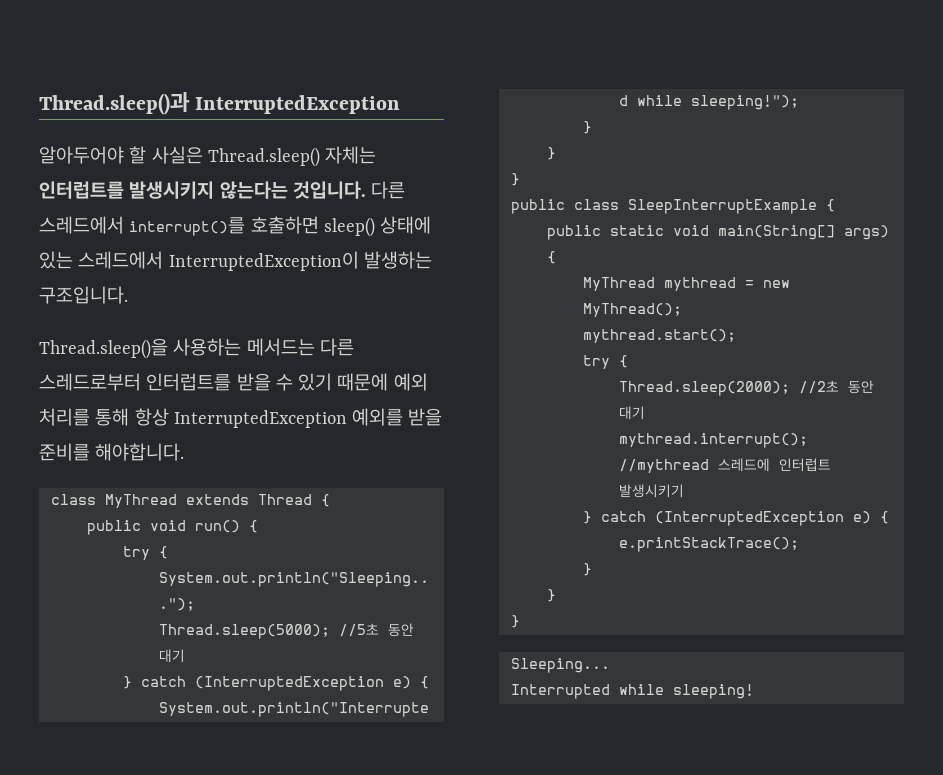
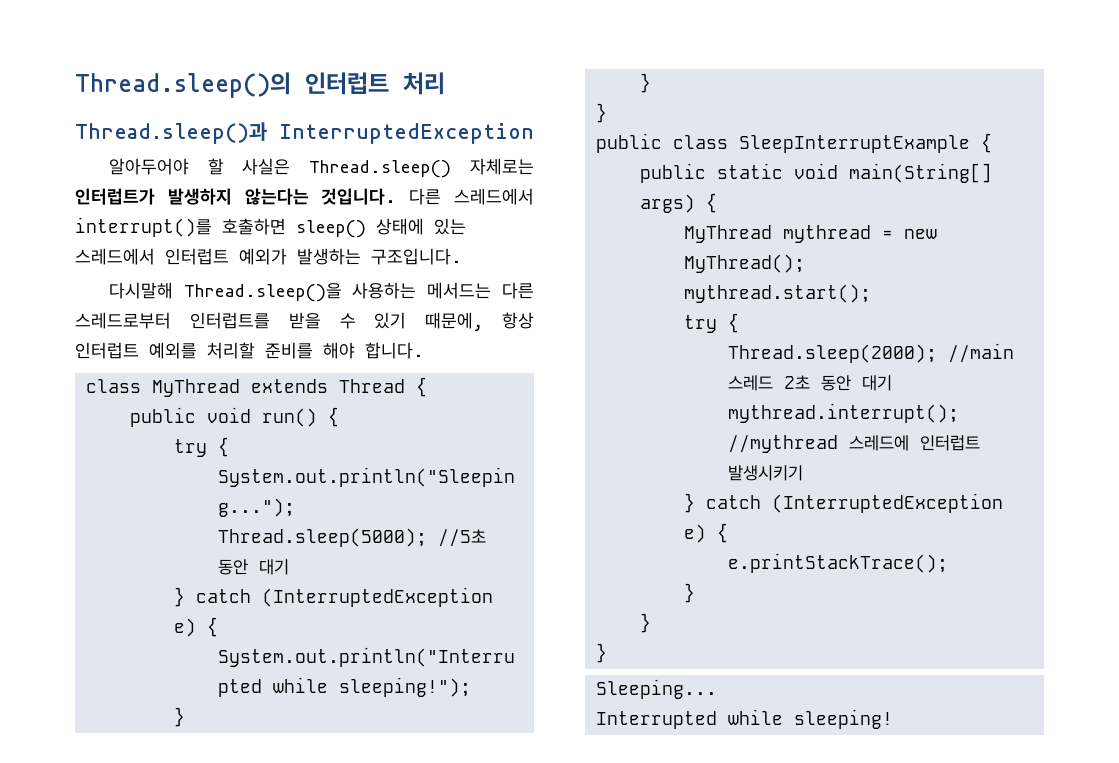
+ Thread.sleep()의 인터럽트 처리
- 알아두어야 할 사실은 Thread.sleep() 자체는 인터럽트를 발생시키지 않는다는 것입니다.
+ 알아두어야 할 사실은 Thread.sleep() 자체로는 인터럽트가 발생하지 않는다는 것입니다.
- 다른 스레드에서 interrupt()를 호출하면 sleep() 상태에 있는 스레드에서 InterruptedException이 발생하는 구조입니다.
+ 다른 스레드에서 interrupt()를 호출하면 sleep() 상태에 있는 스레드에서 인터럽트 예외가 발생하는 구조입니다.
- Thread.sleep()을 사용하는 메서드는 다른 스레드로부터 인터럽트를 받을 수 있기 때문에 예외 처리를 통해 항상 InterruptedException 예외를 받을 준비를 해야합니다.
+ 다시말해 Thread.sleep()을 사용하는 메서드는 다른 스레드로부터 인터럽트를 받을 수 있기 때문에, 항상 인터럽트 예외를 처리할 준비를 해야 합니다.
- Thread.sleep(2000); //2초 동안 대기
+ Thread.sleep(2000); //main 스레드 2초 동안 대기

